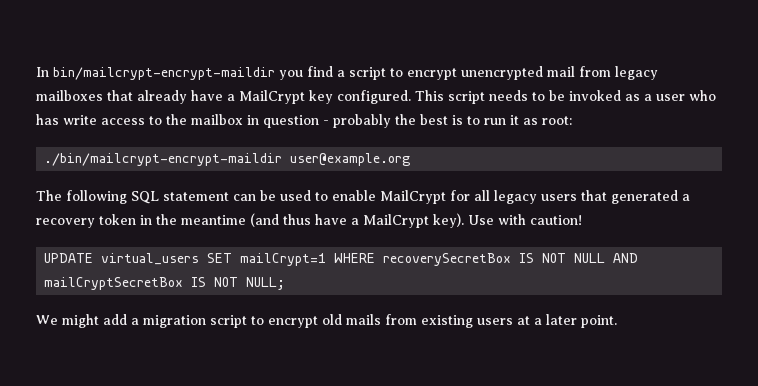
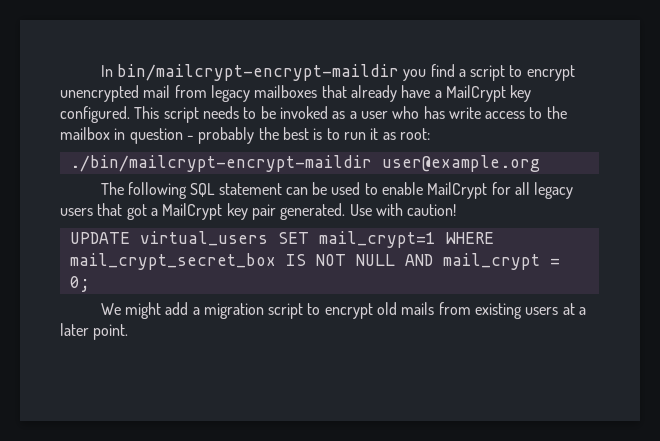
- The following SQL statement can be used to enable MailCrypt for all legacy users that generated a recovery token in the meantime (and thus have a MailCrypt key).
+ The following SQL statement can be used to enable MailCrypt for all legacy users that got a MailCrypt key pair generated.
- UPDATE virtual_users SET mailCrypt=1 WHERE recoverySecretBox IS NOT NULL AND mailCryptSecretBox IS NOT NULL;
+ UPDATE virtual_users SET mail_crypt=1 WHERE mail_crypt_secret_box IS NOT NULL AND mail_crypt = 0;

